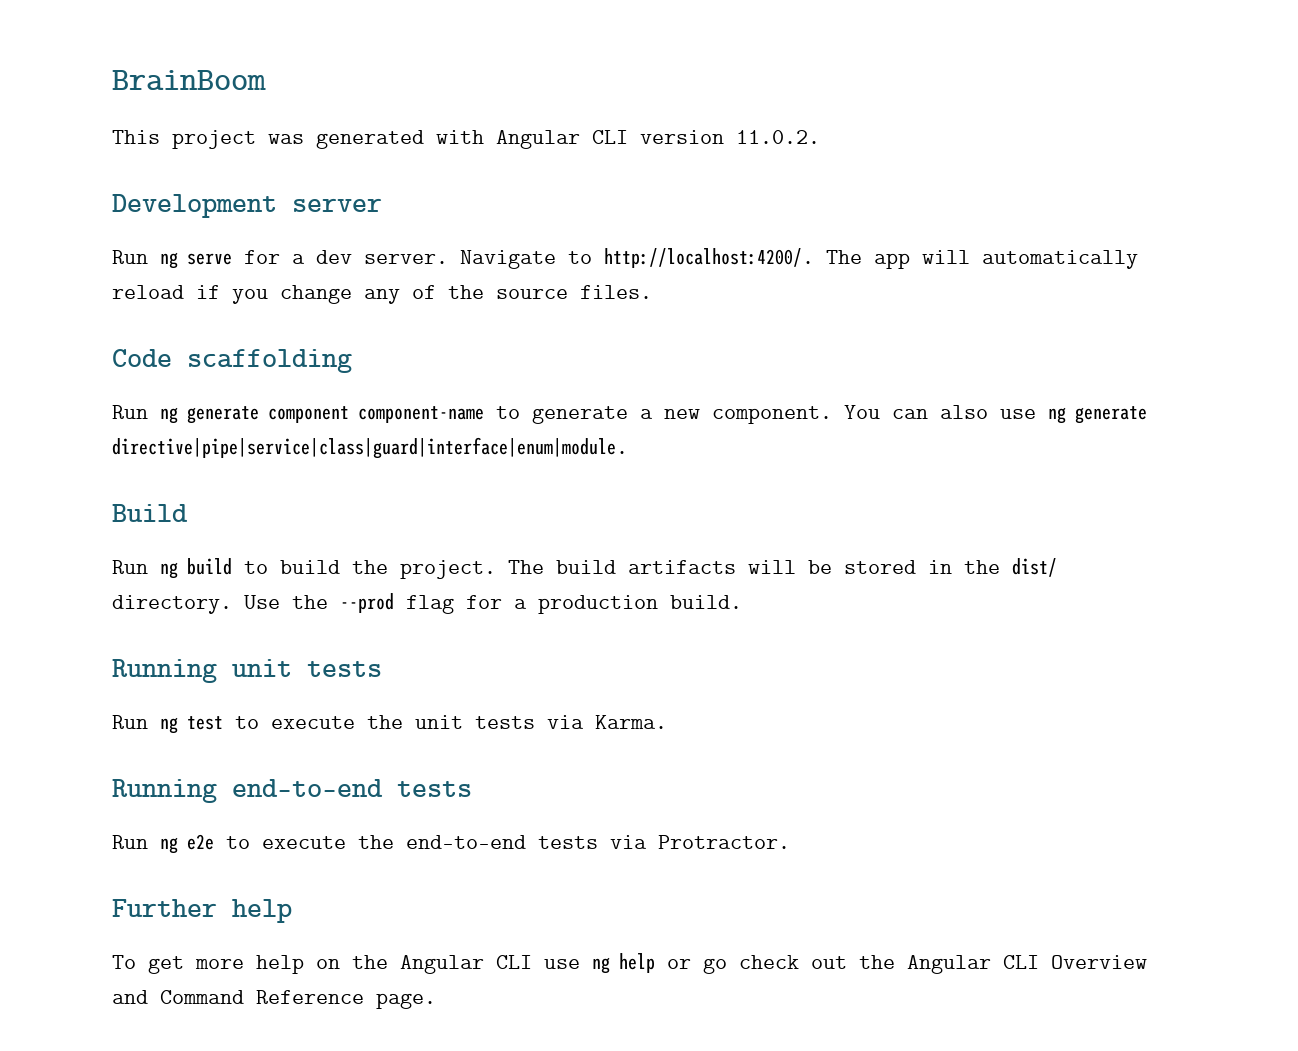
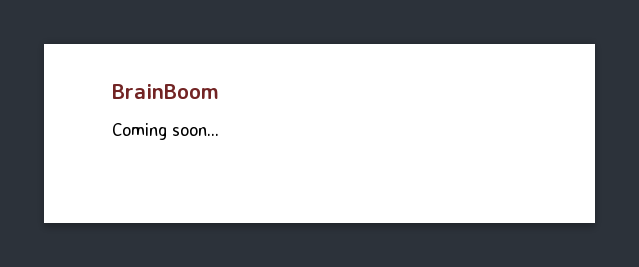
- This project was generated with Angular CLI version 11.0.2.
- Development server
- Run ng serve for a dev server. Navigate to http://localhost:4200/. The app will automatically reload if you change any of the source files.
- Code scaffolding
- Run ng generate component component-name to generate a new component. You can also use ng generate directive|pipe|service|class|guard|interface|enum|module.
- Build
- Run ng build to build the project. The build artifacts will be stored in the dist/ directory. Use the --prod flag for a production build.
- Running unit tests
- Run ng test to execute the unit tests via Karma.
- Running end-to-end tests
- Run ng e2e to execute the end-to-end tests via Protractor.
- Further help
- To get more help on the Angular CLI use ng help or go check out the Angular CLI Overview and Command Reference page.
+ Coming soon...

